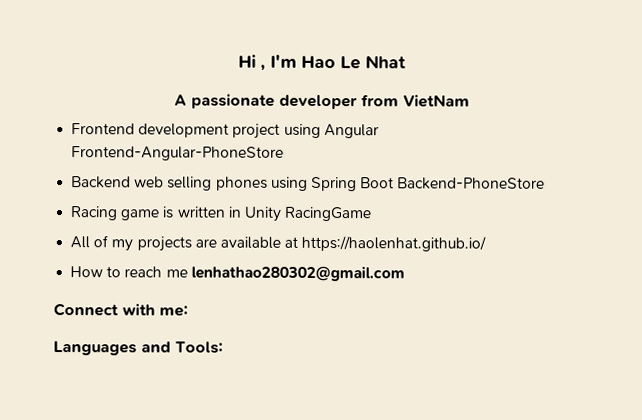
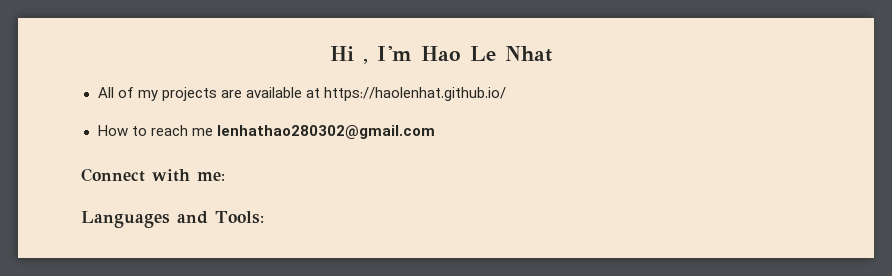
- A passionate developer from VietNam
- Frontend development project using Angular Frontend-Angular-PhoneStore
- Backend web selling phones using Spring Boot Backend-PhoneStore
- Racing game is written in Unity RacingGame

